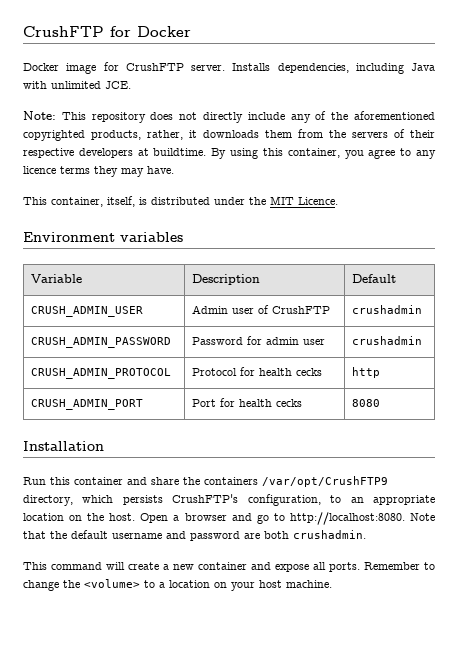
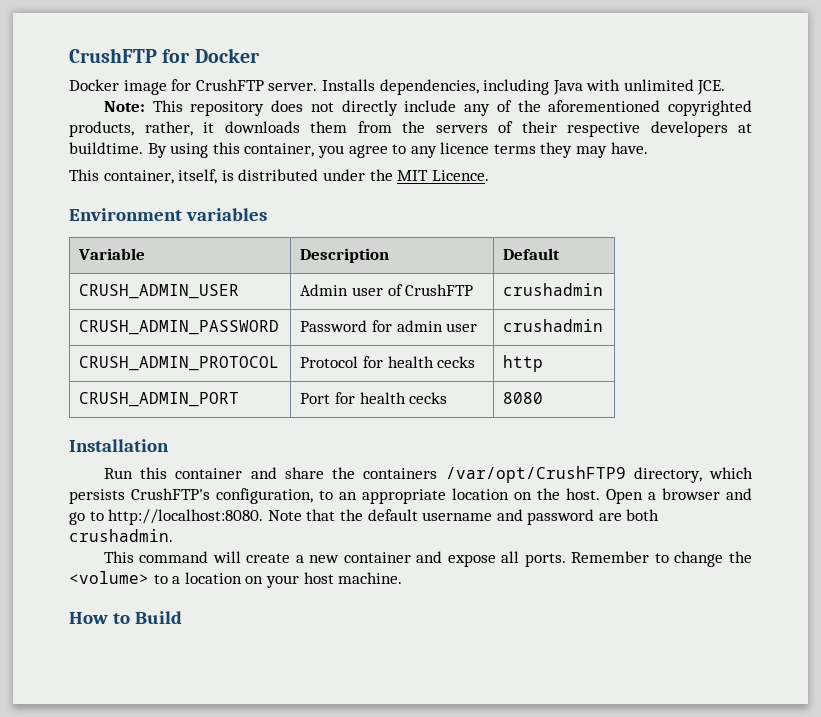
+ How to Build

